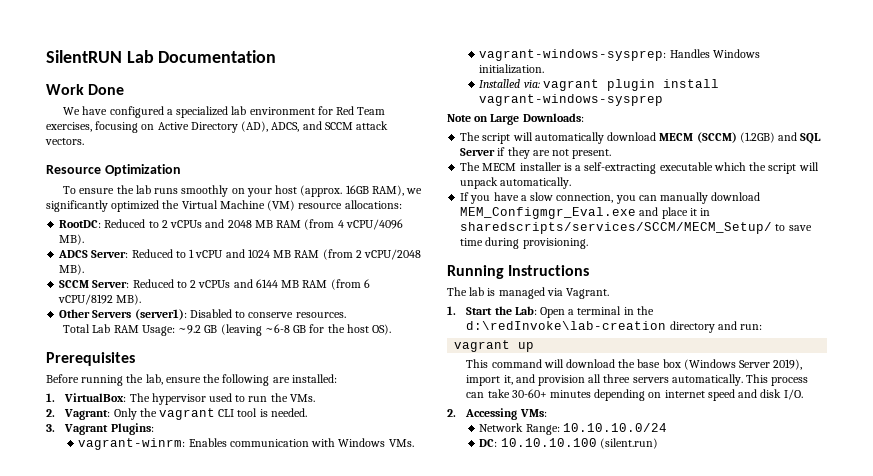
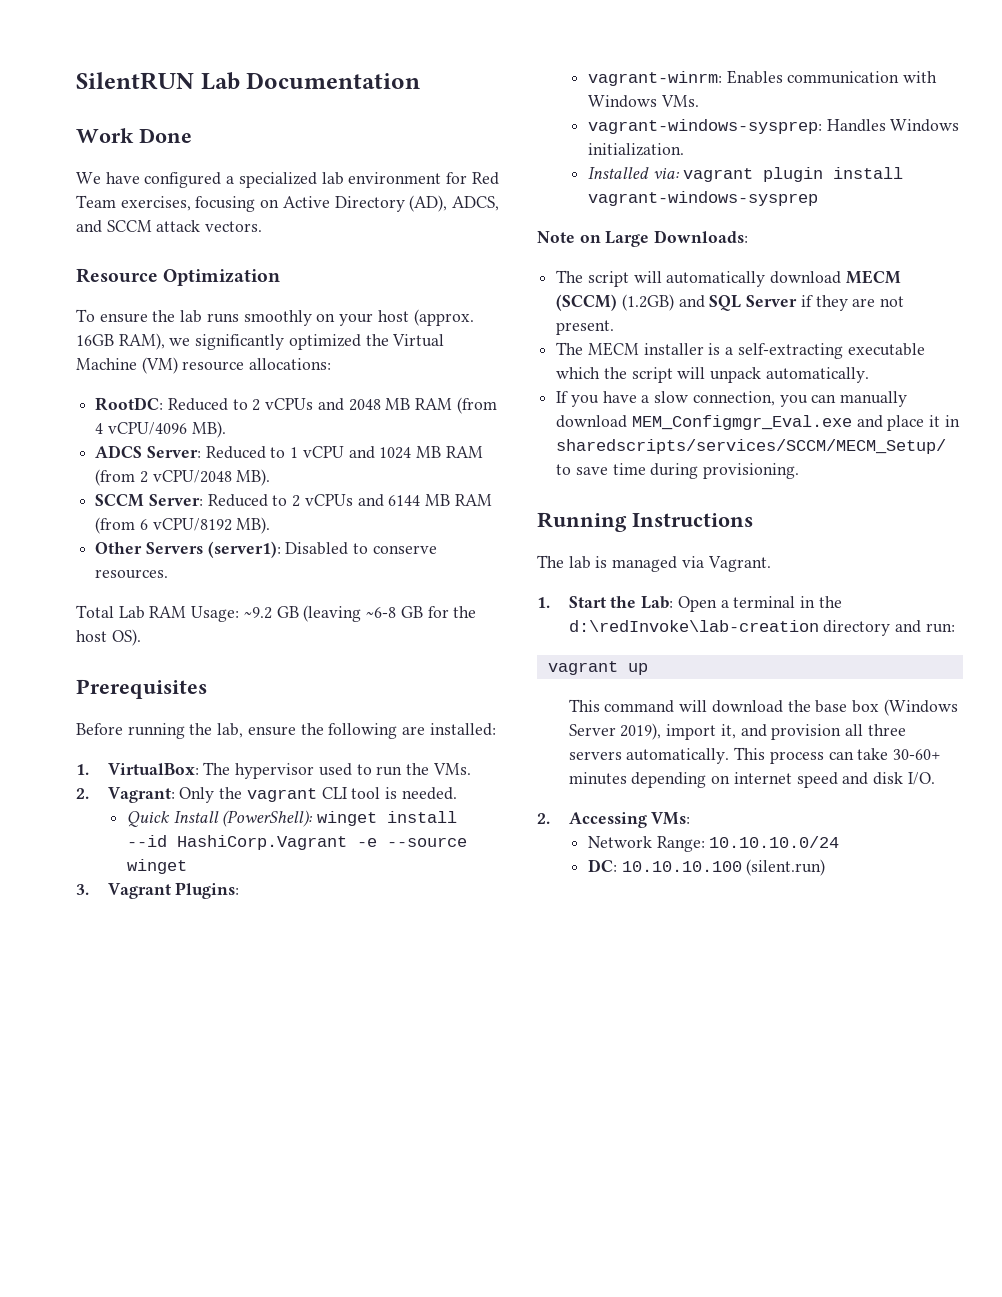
+ Quick Install (PowerShell): winget install --id HashiCorp.Vagrant -e --source winget

